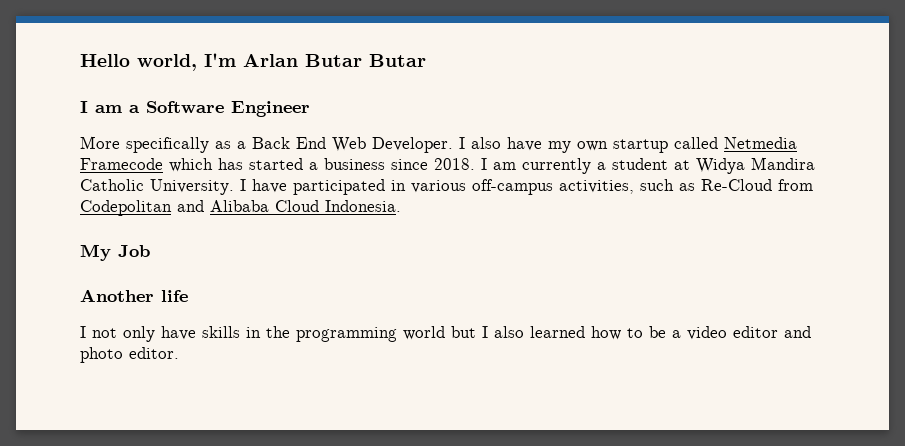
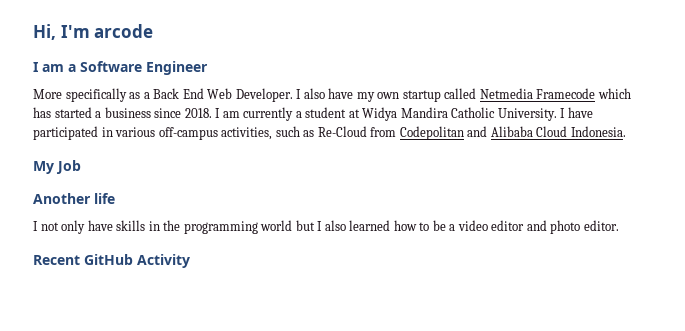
- Hello world, I'm Arlan Butar Butar
+ Hi, I'm arcode
+ Recent GitHub Activity

